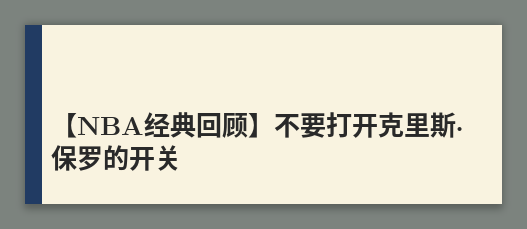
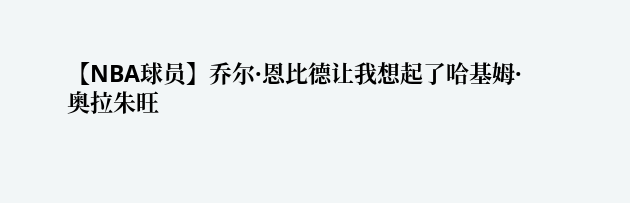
- 【NBA经典回顾】不要打开克里斯·保罗的开关
+ 【NBA球员】乔尔·恩比德让我想起了哈基姆·奥拉朱旺

